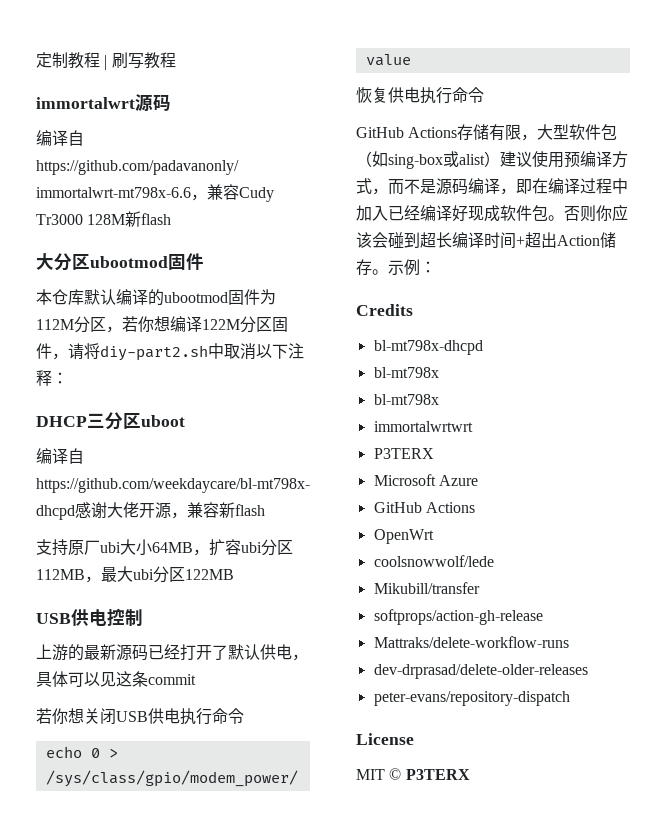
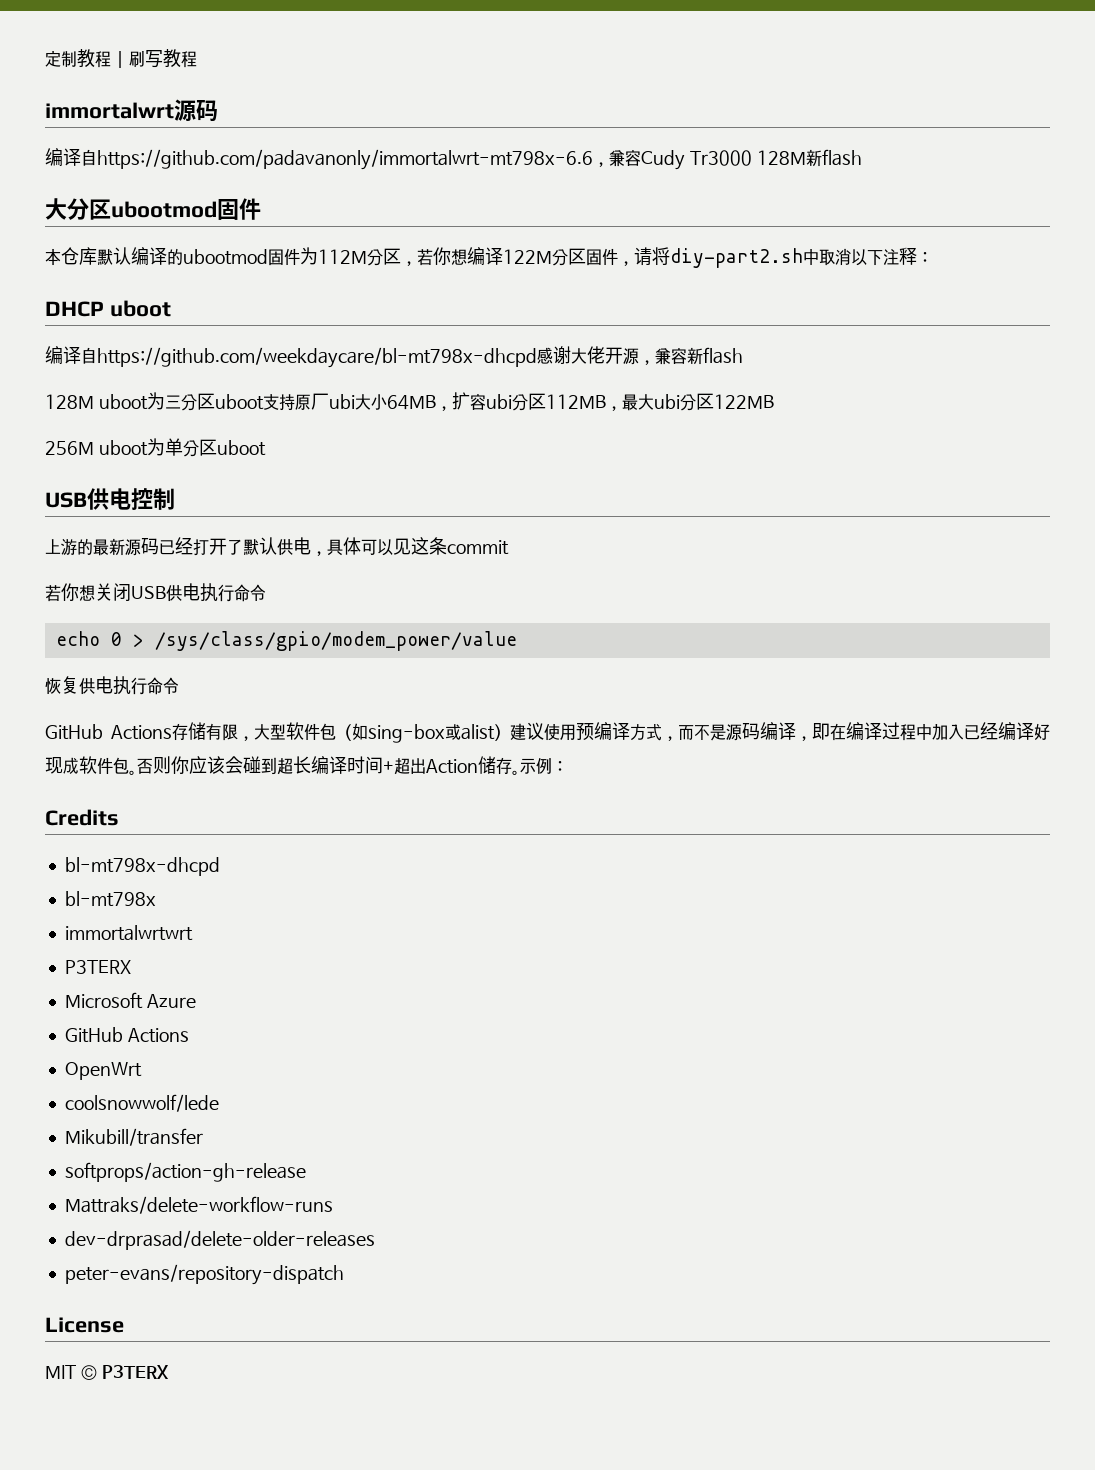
- DHCP三分区uboot
+ DHCP uboot
- 支持原厂ubi大小64MB，扩容ubi分区112MB，最大ubi分区122MB
+ 128M uboot为三分区uboot支持原厂ubi大小64MB，扩容ubi分区112MB，最大ubi分区122MB
+ 256M uboot为单分区uboot
  bl-mt798x-dhcpd
- bl-mt798x

